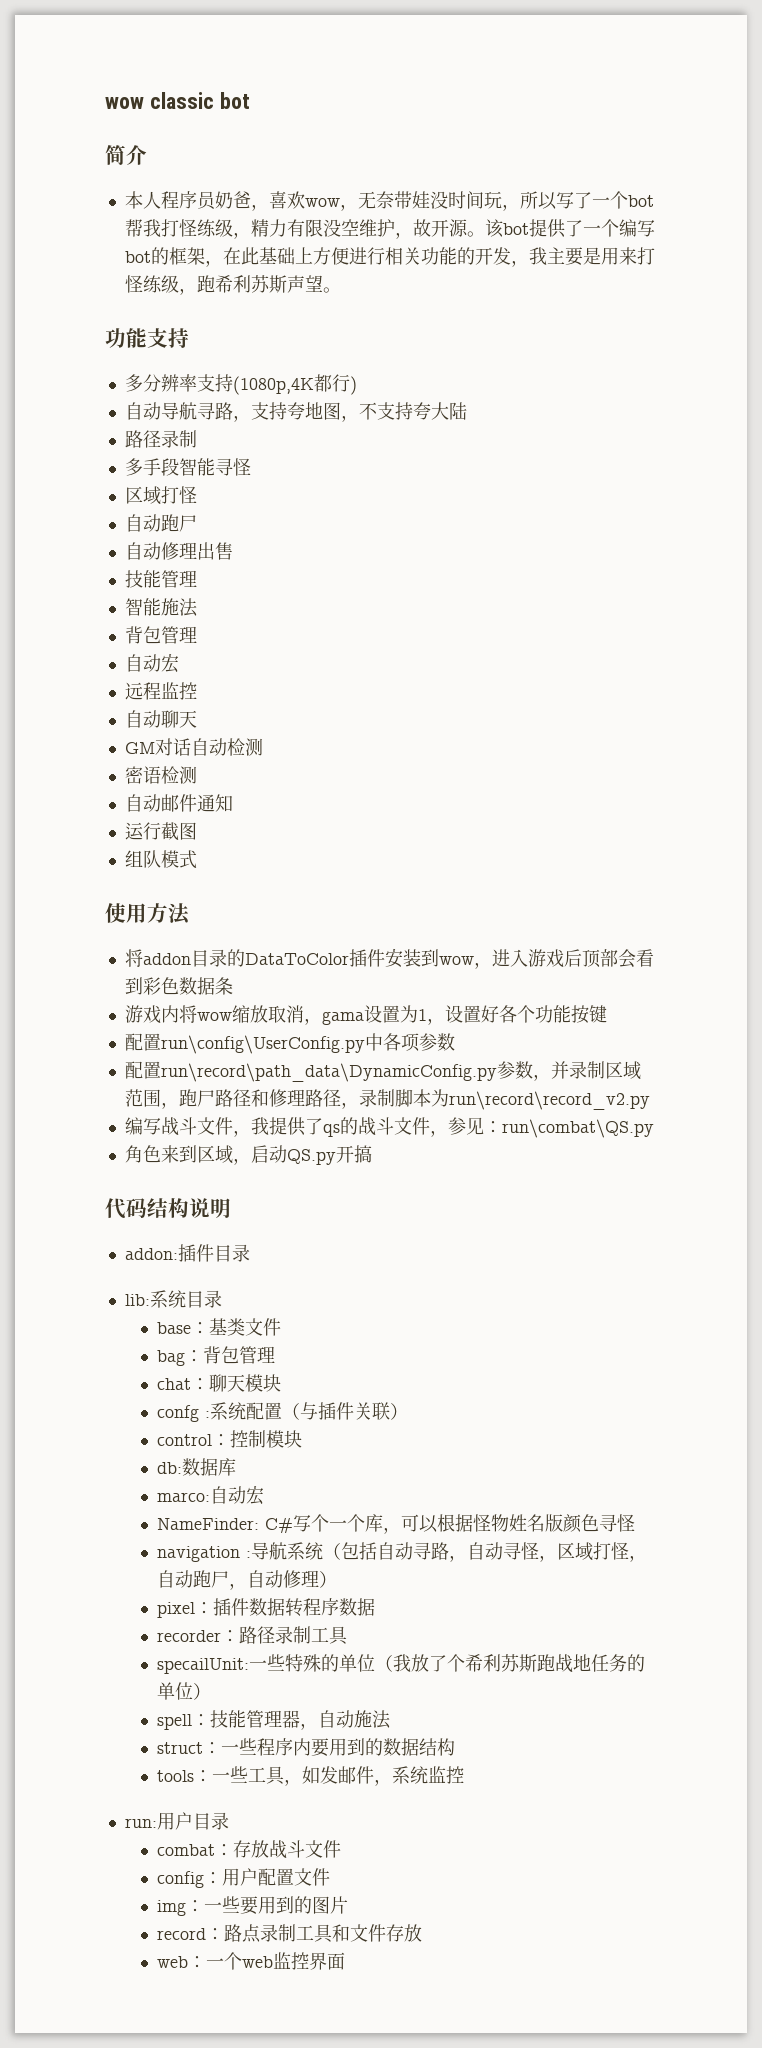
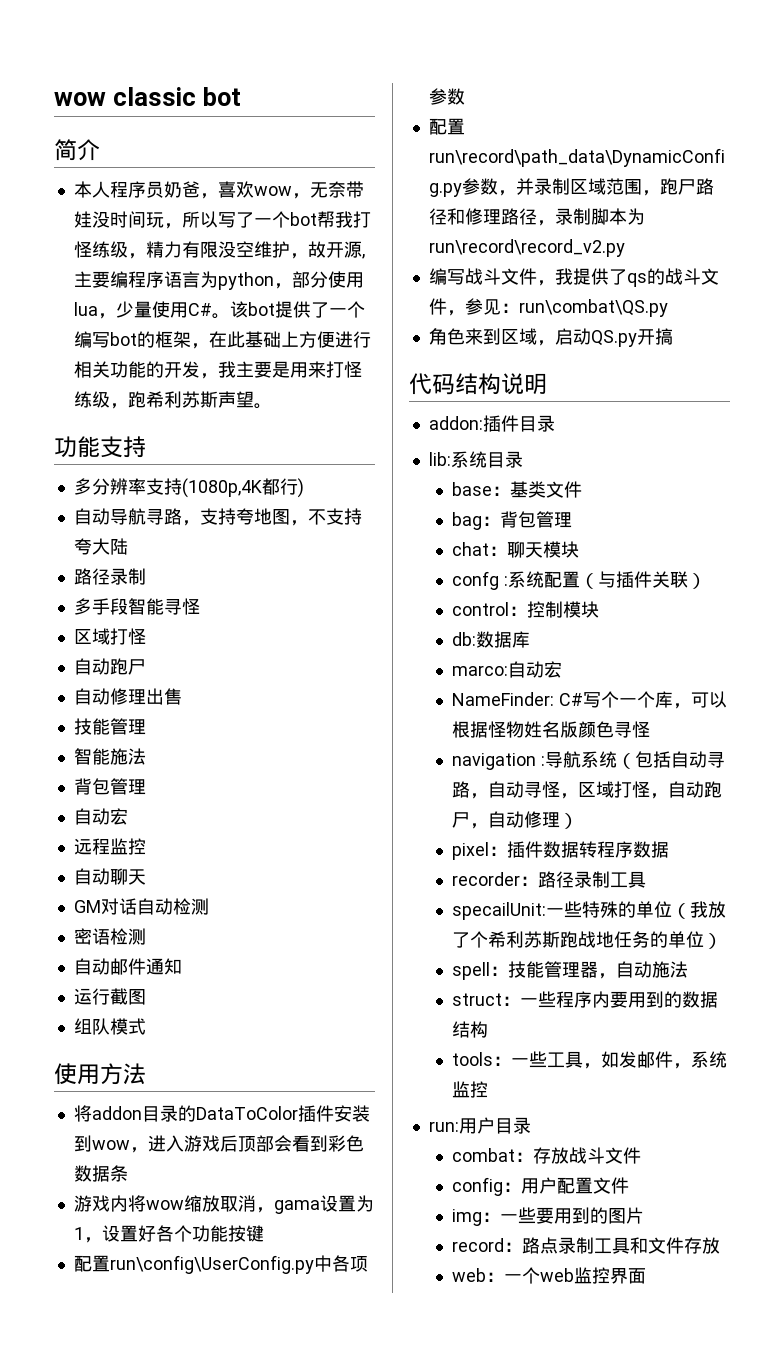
- 本人程序员奶爸，喜欢wow，无奈带娃没时间玩，所以写了一个bot帮我打怪练级，精力有限没空维护，故开源。
+ 本人程序员奶爸，喜欢wow，无奈带娃没时间玩，所以写了一个bot帮我打怪练级，精力有限没空维护，故开源,主要编程序语言为python，部分使用lua，少量使用C#。

